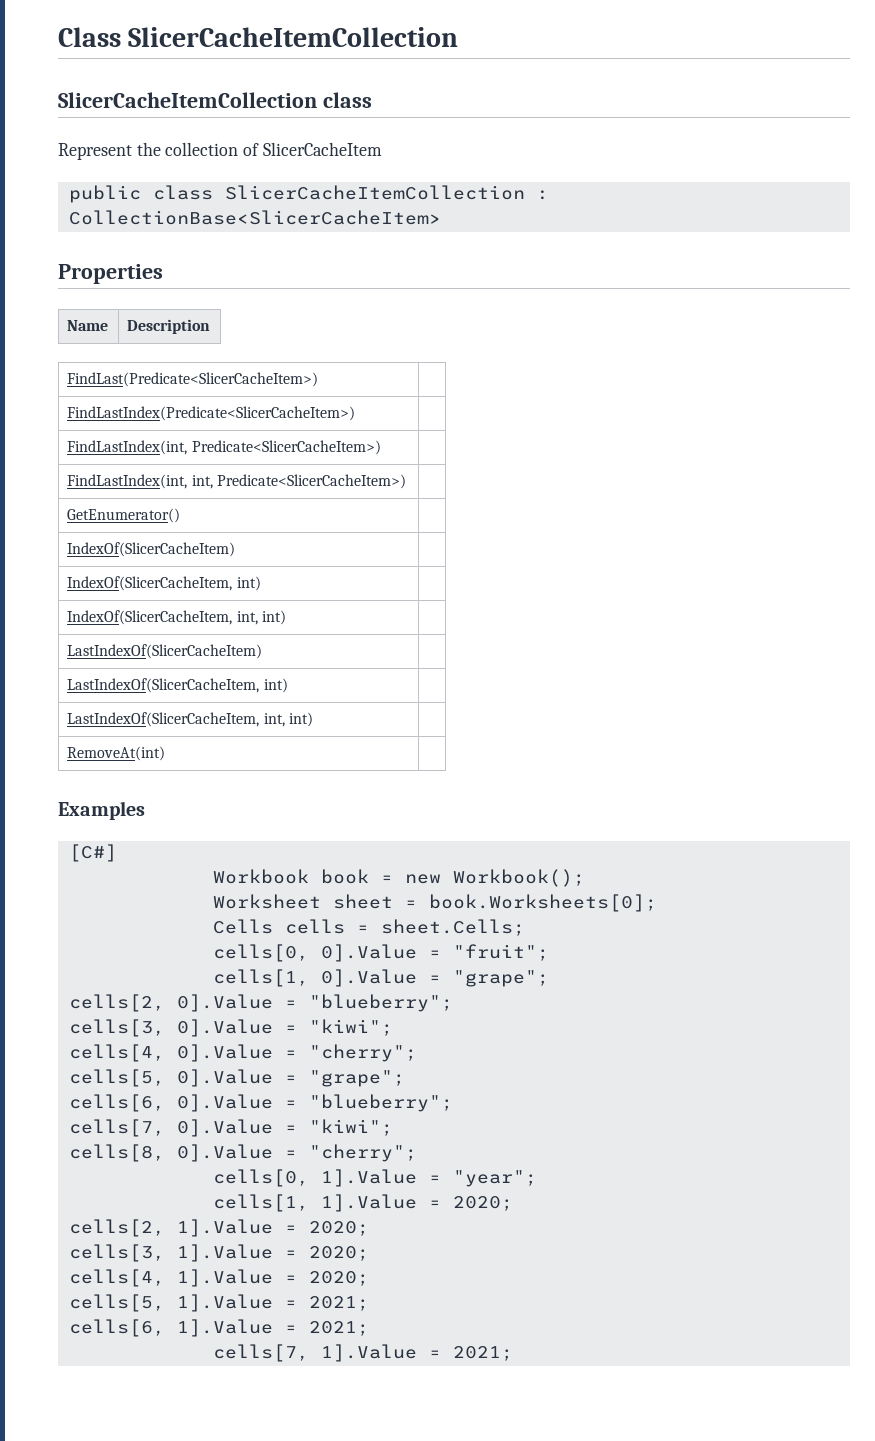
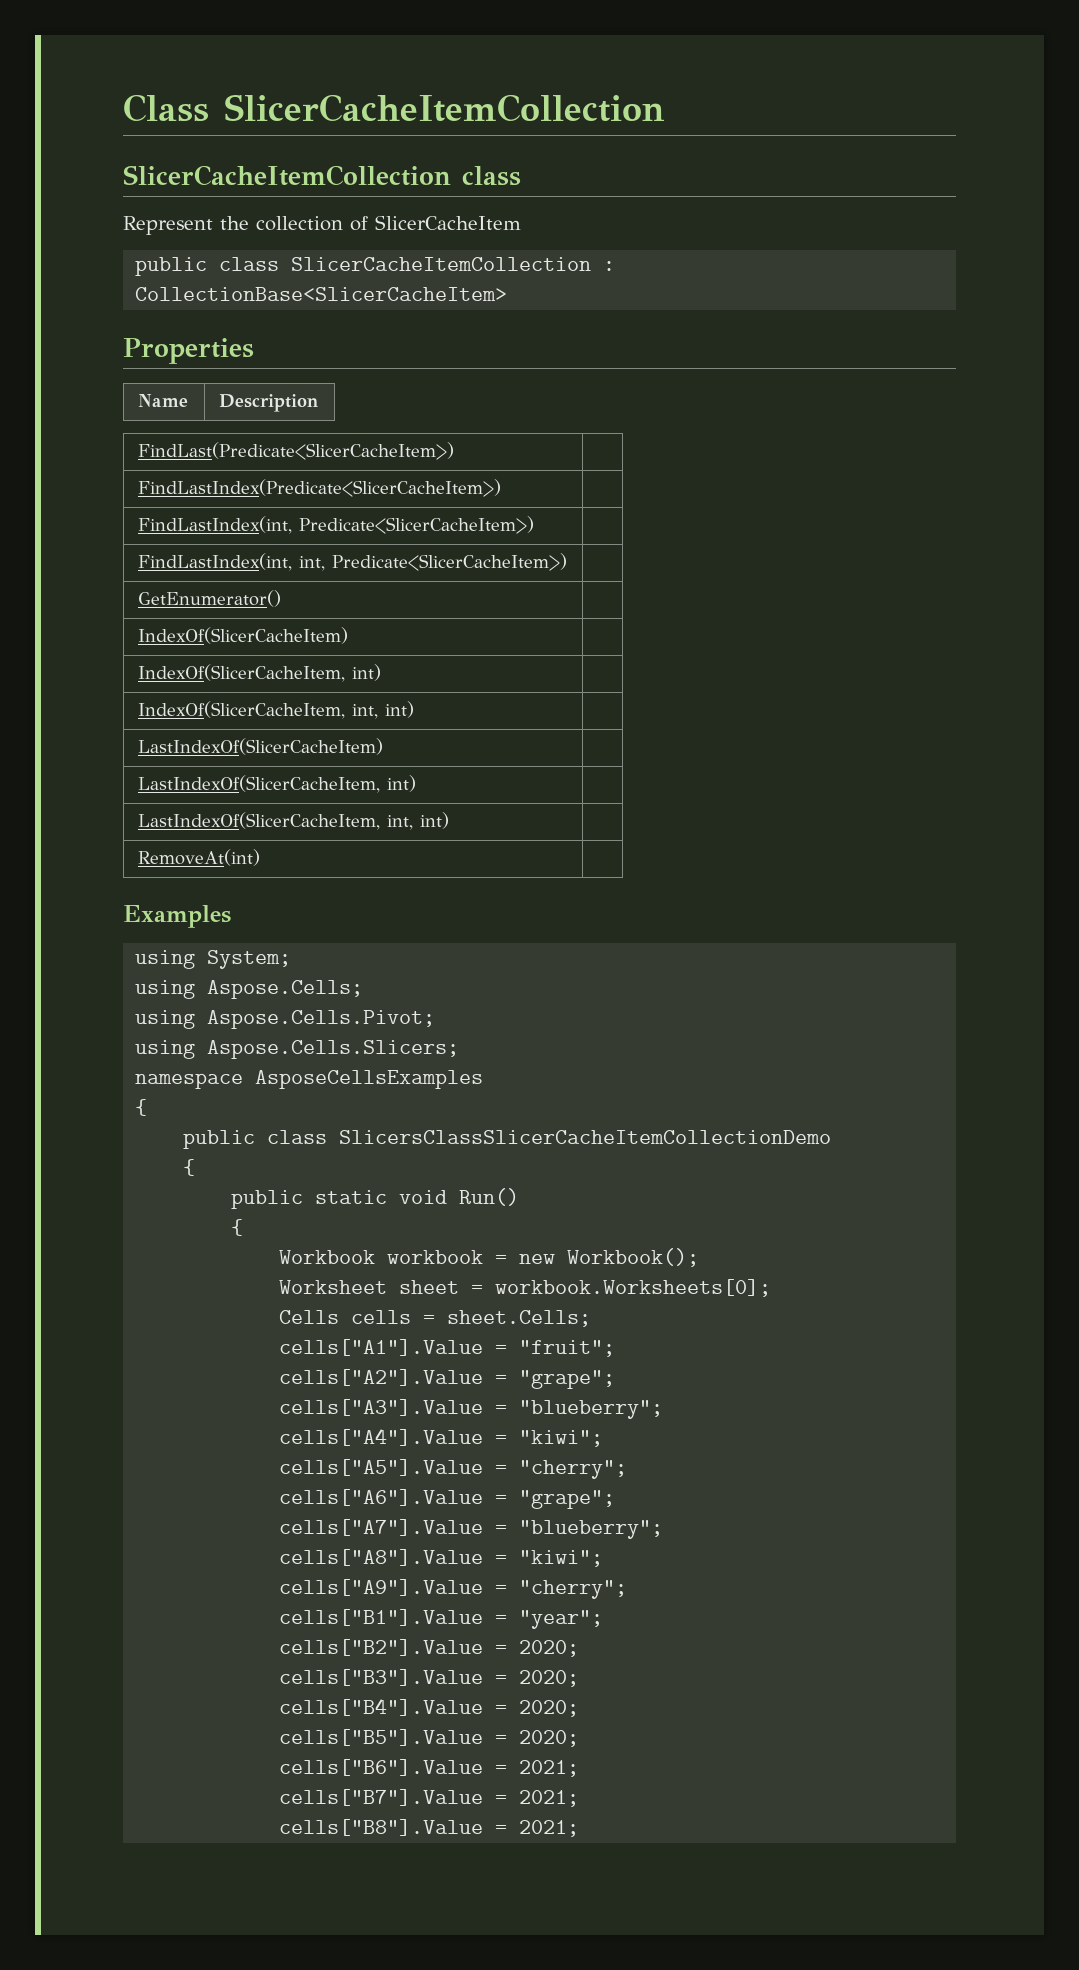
- [C#]
+ using System;
+ using Aspose.Cells;
+ using Aspose.Cells.Pivot;
+ using Aspose.Cells.Slicers;
+ namespace AsposeCellsExamples
+ {
+ public class SlicersClassSlicerCacheItemCollectionDemo
+ {
+ public static void Run()
+ {
- Workbook book = new Workbook();
+ Workbook workbook = new Workbook();
- Worksheet sheet = book.Worksheets[0];
+ Worksheet sheet = workbook.Worksheets[0];
- cells[0, 0].Value = "fruit";
+ cells["A1"].Value = "fruit";
- cells[1, 0].Value = "grape";
- cells[2, 0].Value = "blueberry";
- cells[3, 0].Value = "kiwi";
- cells[4, 0].Value = "cherry";
- cells[5, 0].Value = "grape";
- cells[6, 0].Value = "blueberry";
- cells[7, 0].Value = "kiwi";
- cells[8, 0].Value = "cherry";
- cells[0, 1].Value = "year";
+ cells["A2"].Value = "grape";
+ cells["A3"].Value = "blueberry";
+ cells["A4"].Value = "kiwi";
+ cells["A5"].Value = "cherry";
+ cells["A6"].Value = "grape";
+ cells["A7"].Value = "blueberry";
+ cells["A8"].Value = "kiwi";
+ cells["A9"].Value = "cherry";
+ cells["B1"].Value = "year";
- cells[1, 1].Value = 2020;
- cells[2, 1].Value = 2020;
- cells[3, 1].Value = 2020;
- cells[4, 1].Value = 2020;
- cells[5, 1].Value = 2021;
- cells[6, 1].Value = 2021;
- cells[7, 1].Value = 2021;
+ cells["B2"].Value = 2020;
+ cells["B3"].Value = 2020;
+ cells["B4"].Value = 2020;
+ cells["B5"].Value = 2020;
+ cells["B6"].Value = 2021;
+ cells["B7"].Value = 2021;
+ cells["B8"].Value = 2021;

